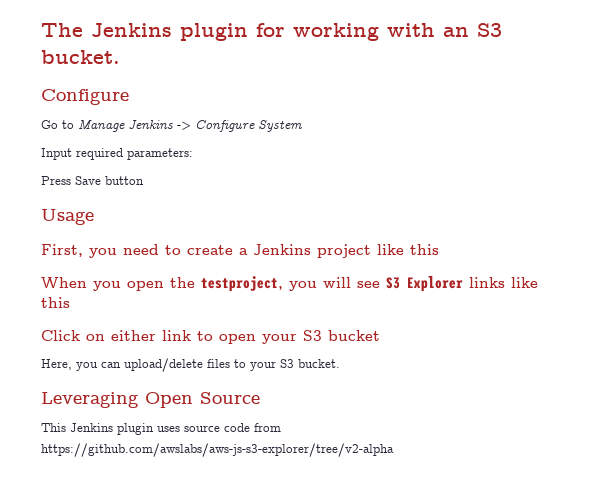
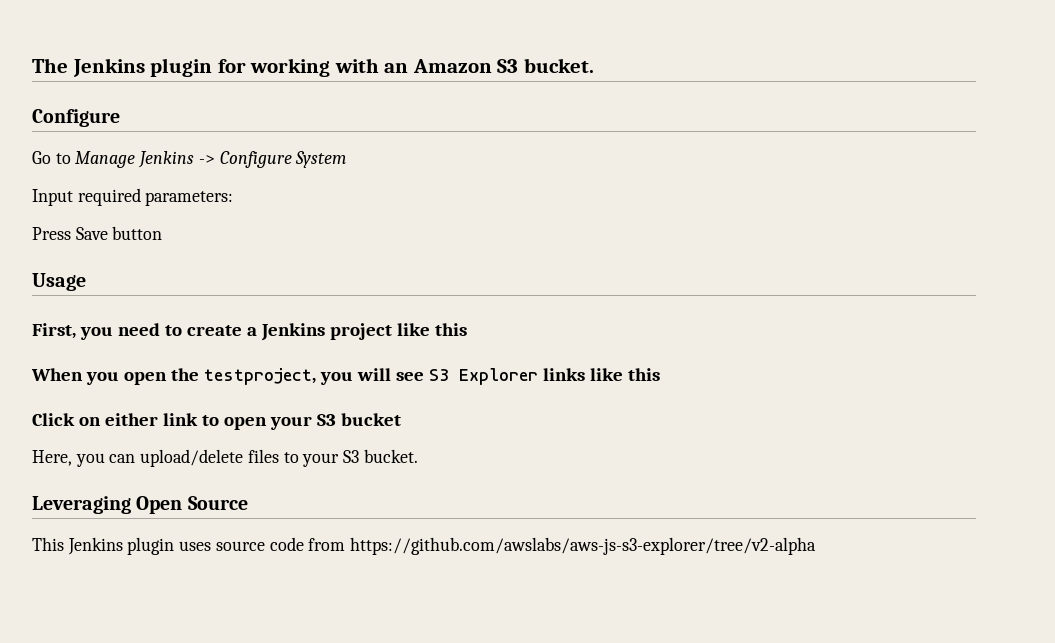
- The Jenkins plugin for working with an S3 bucket.
+ The Jenkins plugin for working with an Amazon S3 bucket.

